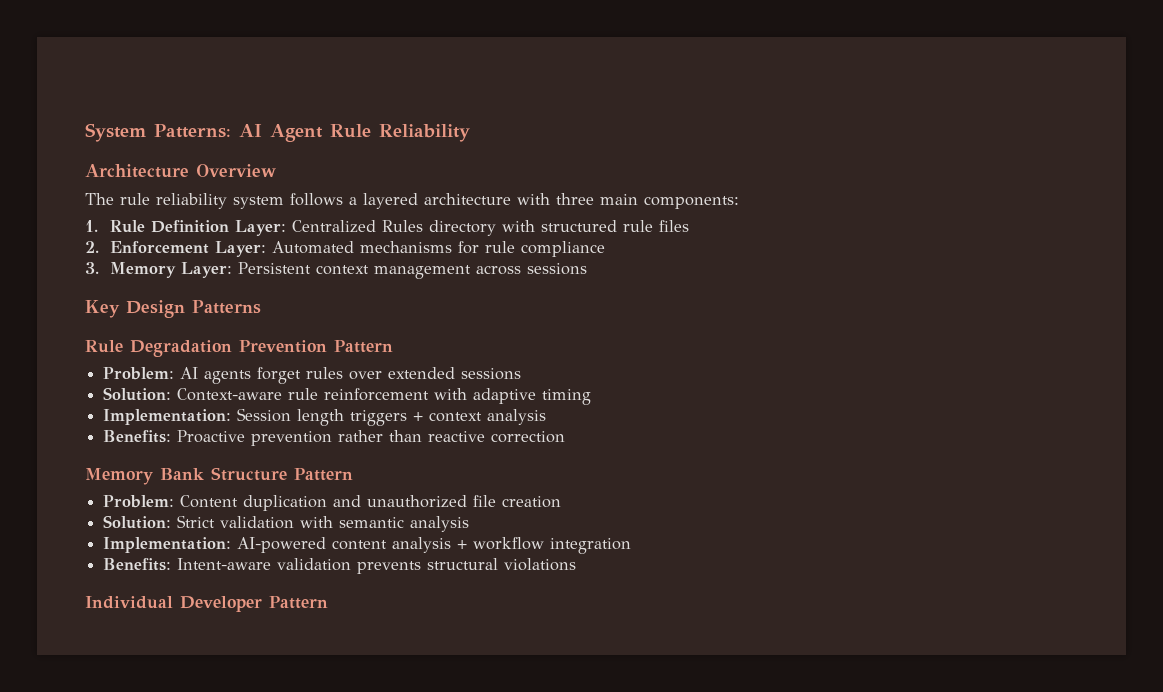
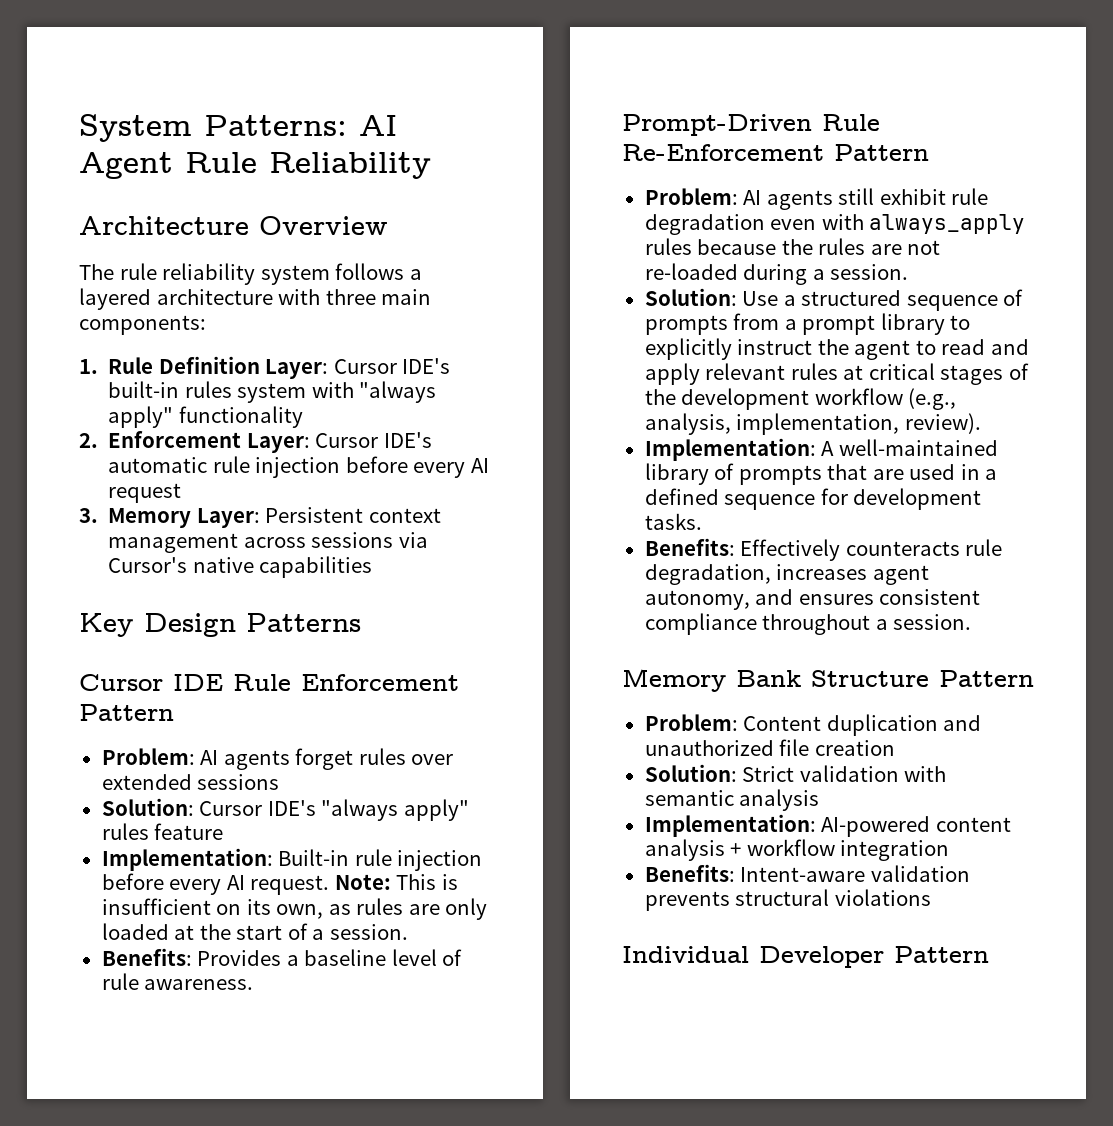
- 1. Rule Definition Layer: Centralized Rules directory with structured rule files
- 2. Enforcement Layer: Automated mechanisms for rule compliance
+ 1. Rule Definition Layer: Cursor IDE's built-in rules system with "always apply" functionality
+ 2. Enforcement Layer: Cursor IDE's automatic rule injection before every AI request
- 3. Memory Layer: Persistent context management across sessions
+ 3. Memory Layer: Persistent context management across sessions via Cursor's native capabilities
- Rule Degradation Prevention Pattern
+ Cursor IDE Rule Enforcement Pattern
- Solution: Context-aware rule reinforcement with adaptive timing
- Implementation: Session length triggers + context analysis
- Benefits: Proactive prevention rather than reactive correction
+ Solution: Cursor IDE's "always apply" rules feature
+ Implementation: Built-in rule injection before every AI request. Note: This is insufficient on its own, as rules are only loaded at the start of a session.
+ Benefits: Provides a baseline level of rule awareness.
+ Prompt-Driven Rule Re-Enforcement Pattern
+ Problem: AI agents still exhibit rule degradation even with always_apply rules because the rules are not re-loaded during a session.
+ Solution: Use a structured sequence of prompts from a prompt library to explicitly instruct the agent to read and apply relevant rules at critical stages of the development workflow (e.g., analysis, implementation, review).
+ Implementation: A well-maintained library of prompts that are used in a defined sequence for development tasks.
+ Benefits: Effectively counteracts rule degradation, increases agent autonomy, and ensures consistent compliance throughout a session.

